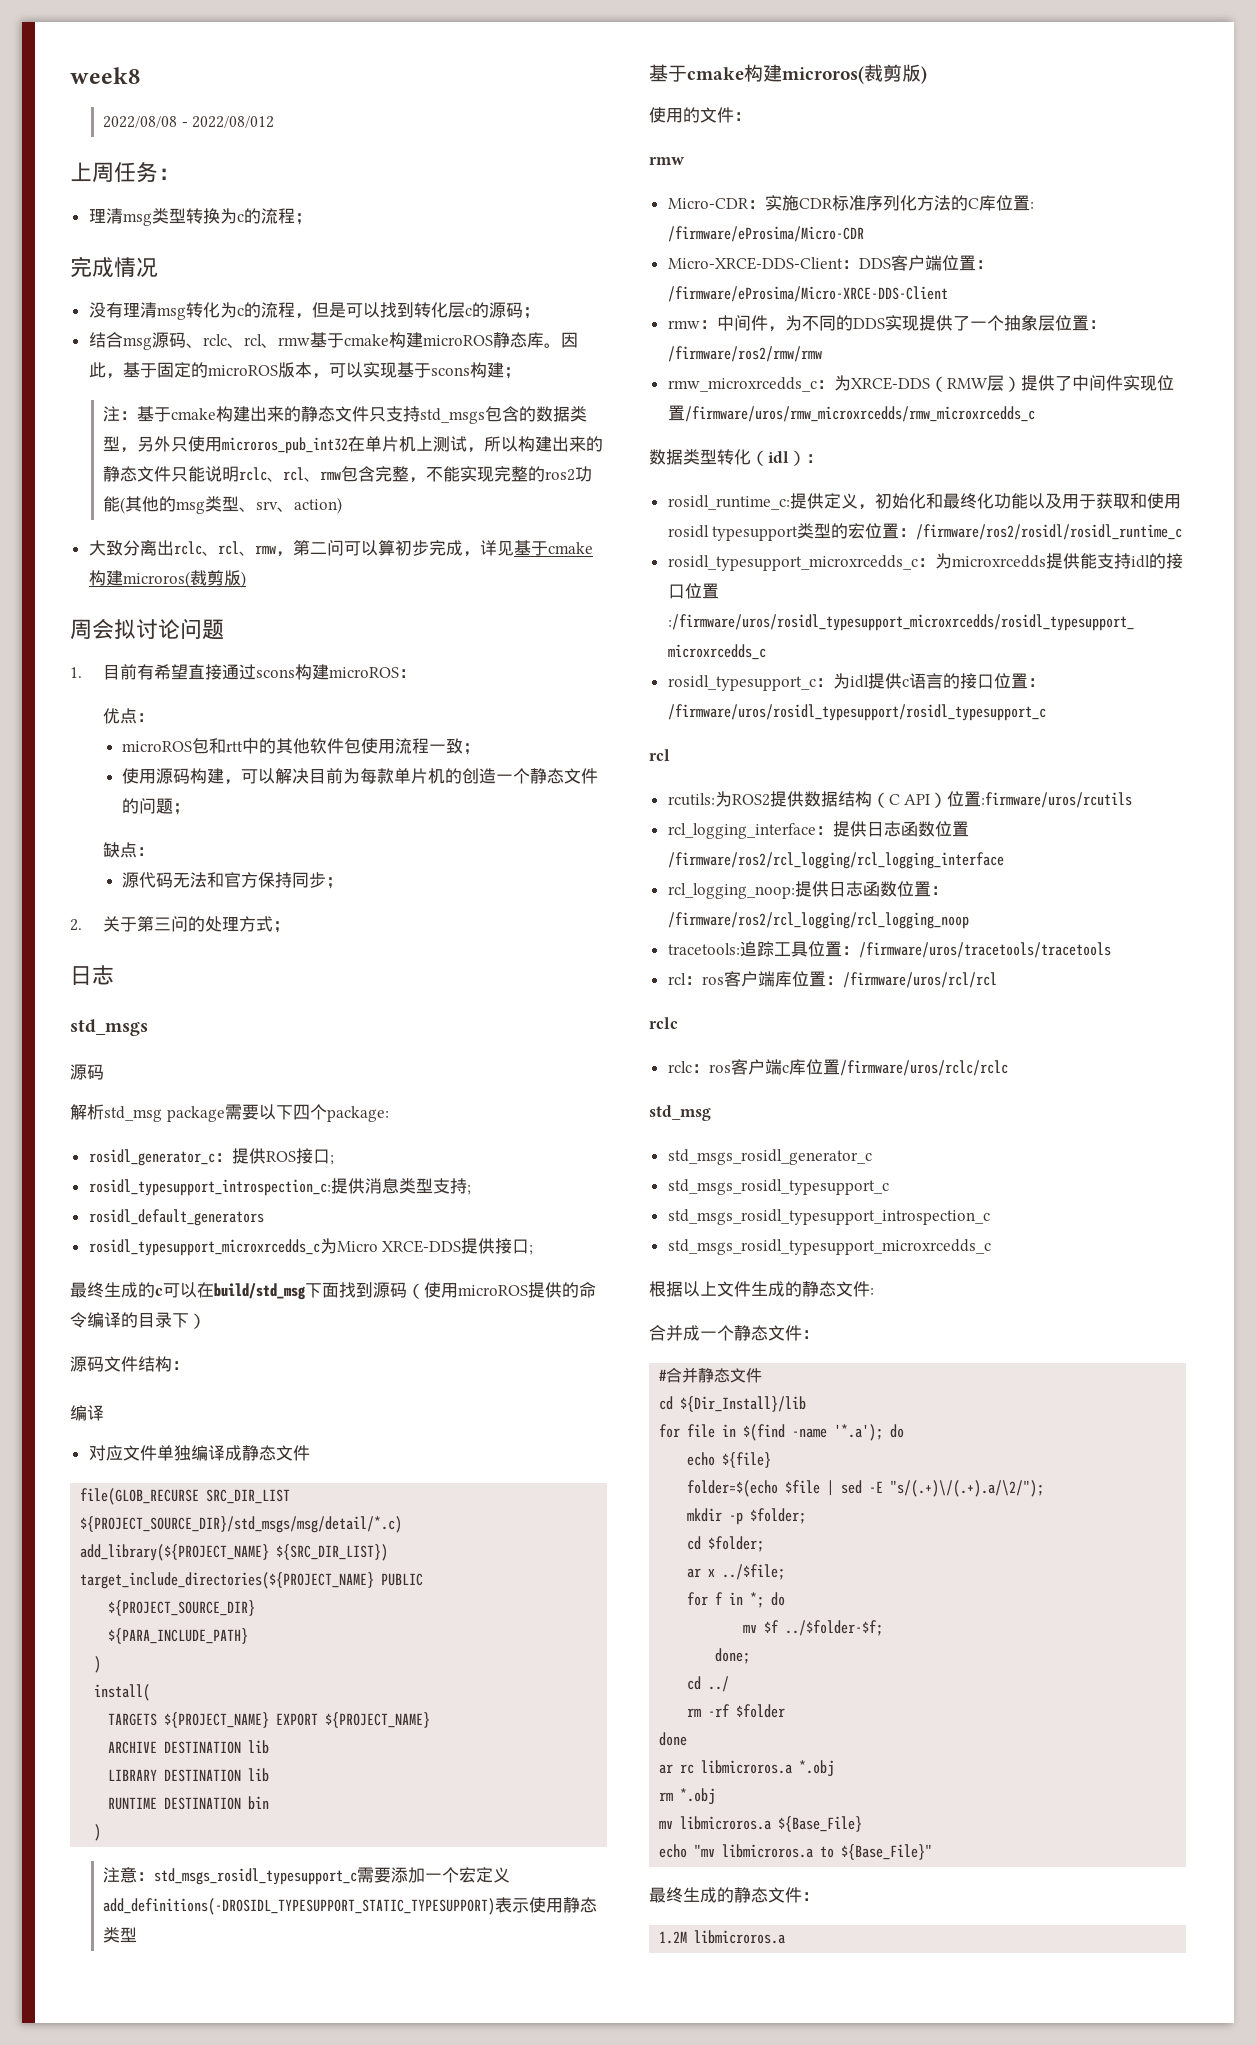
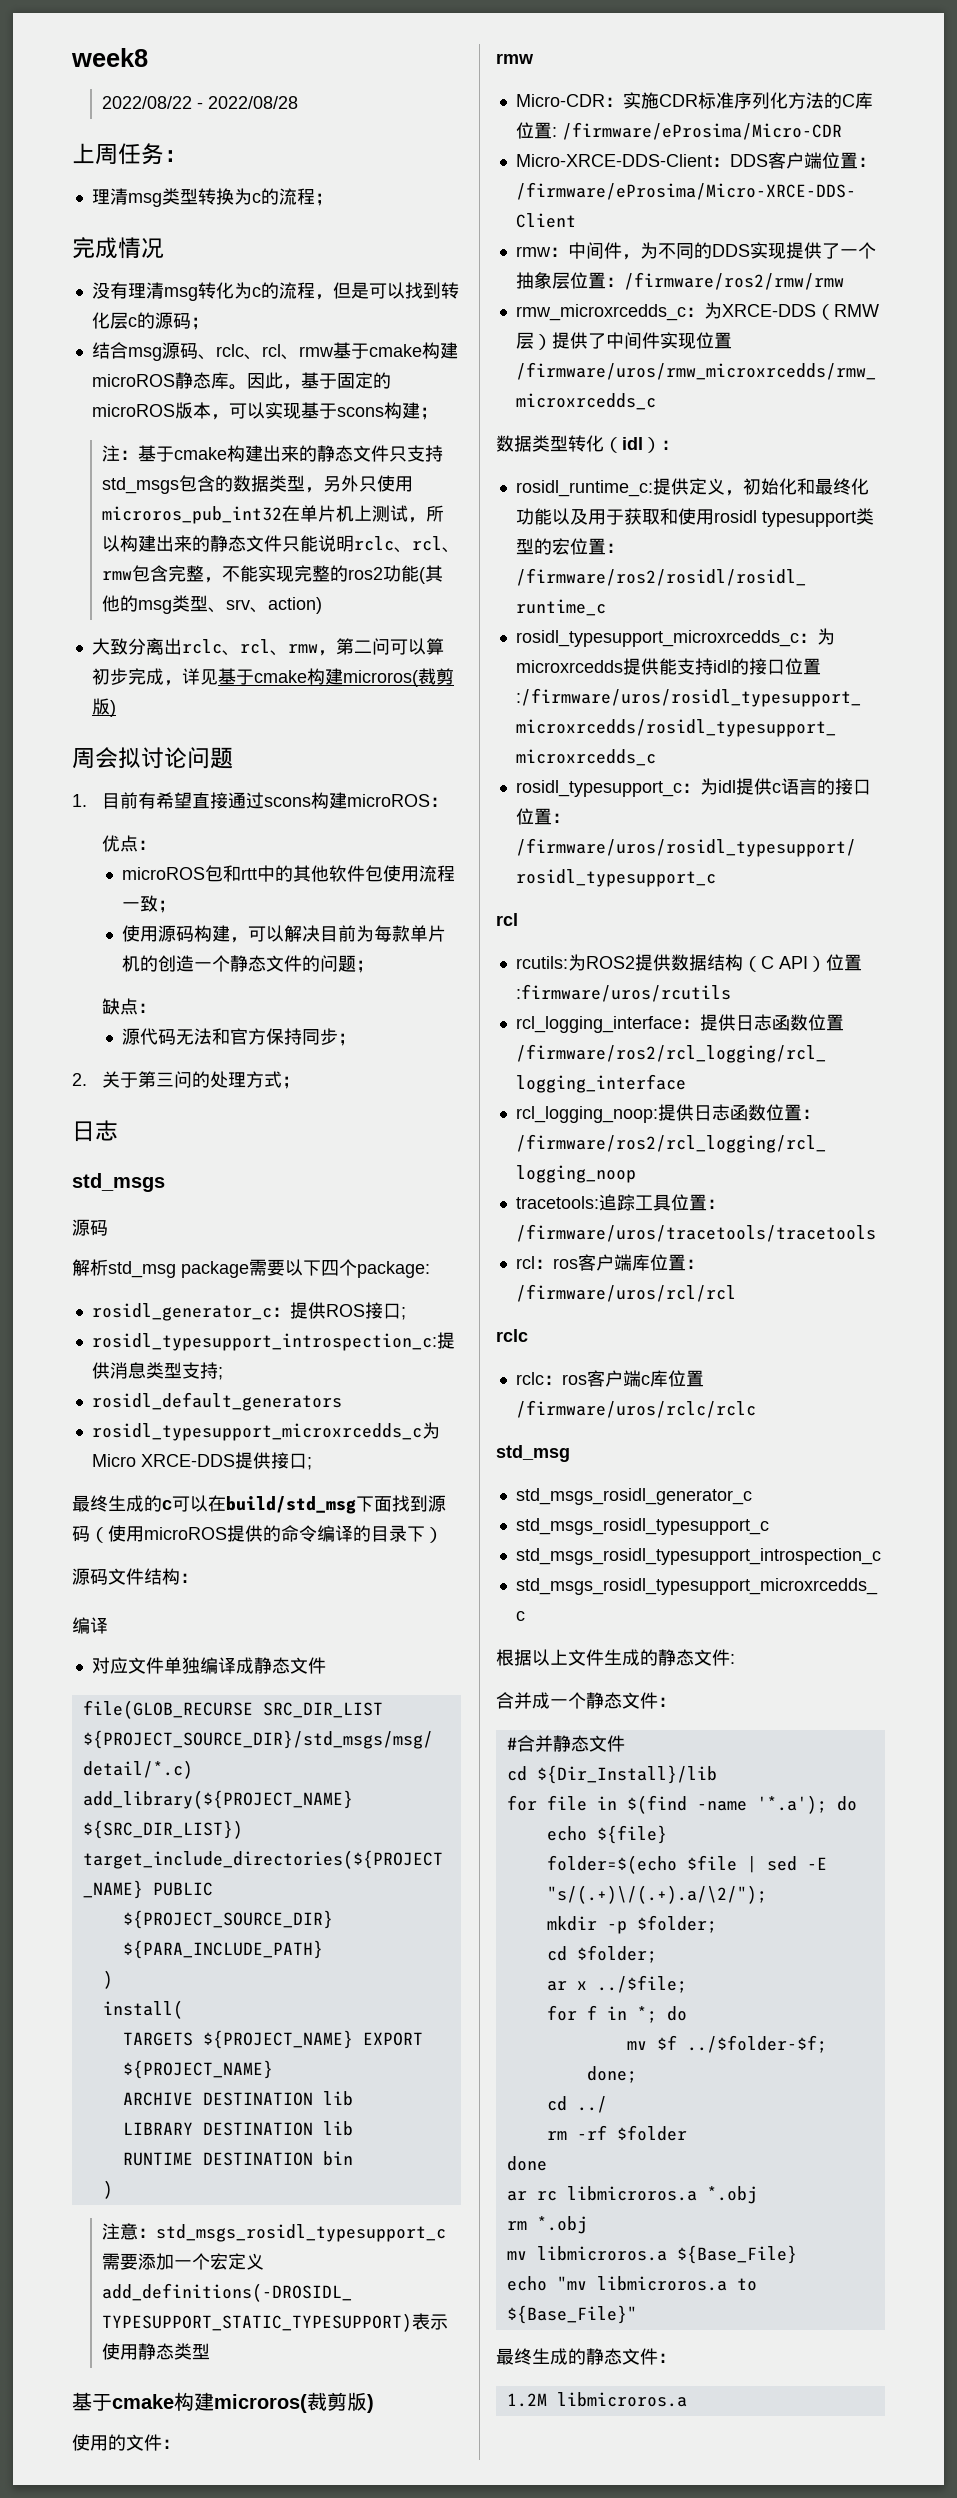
- 2022/08/08 - 2022/08/012
+ 2022/08/22 - 2022/08/28

